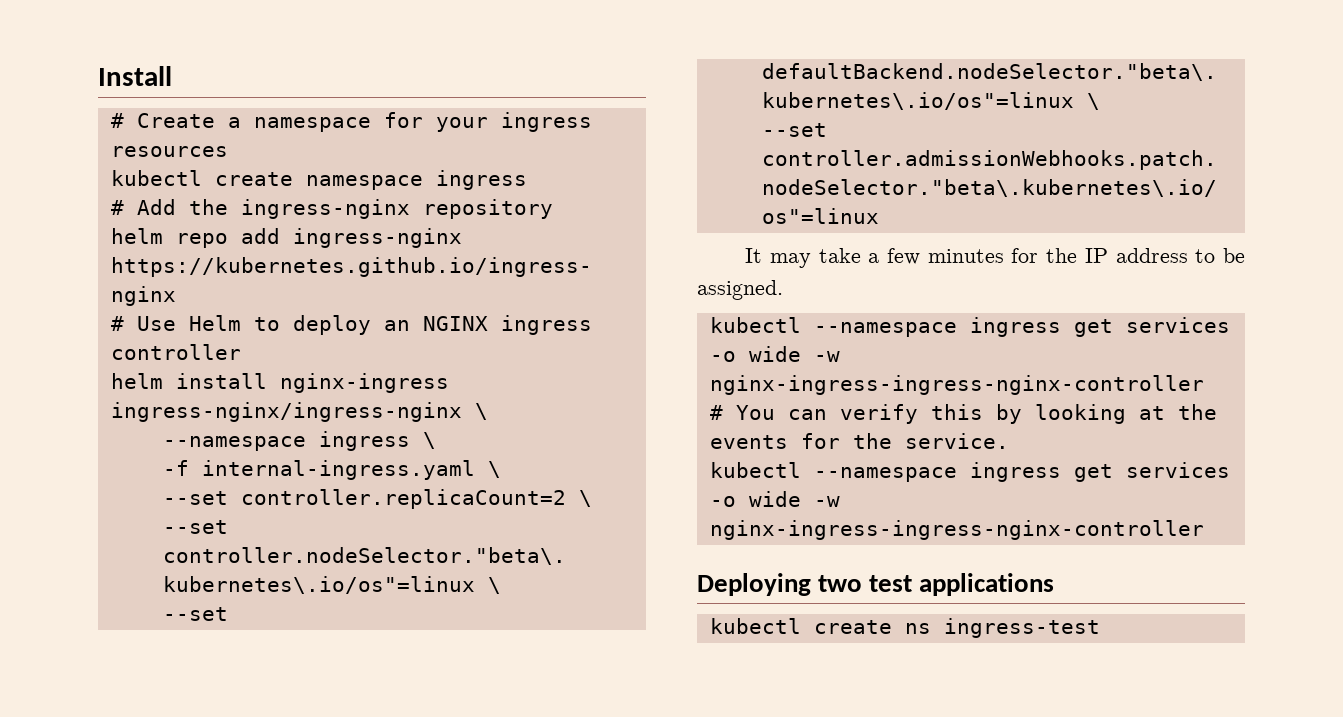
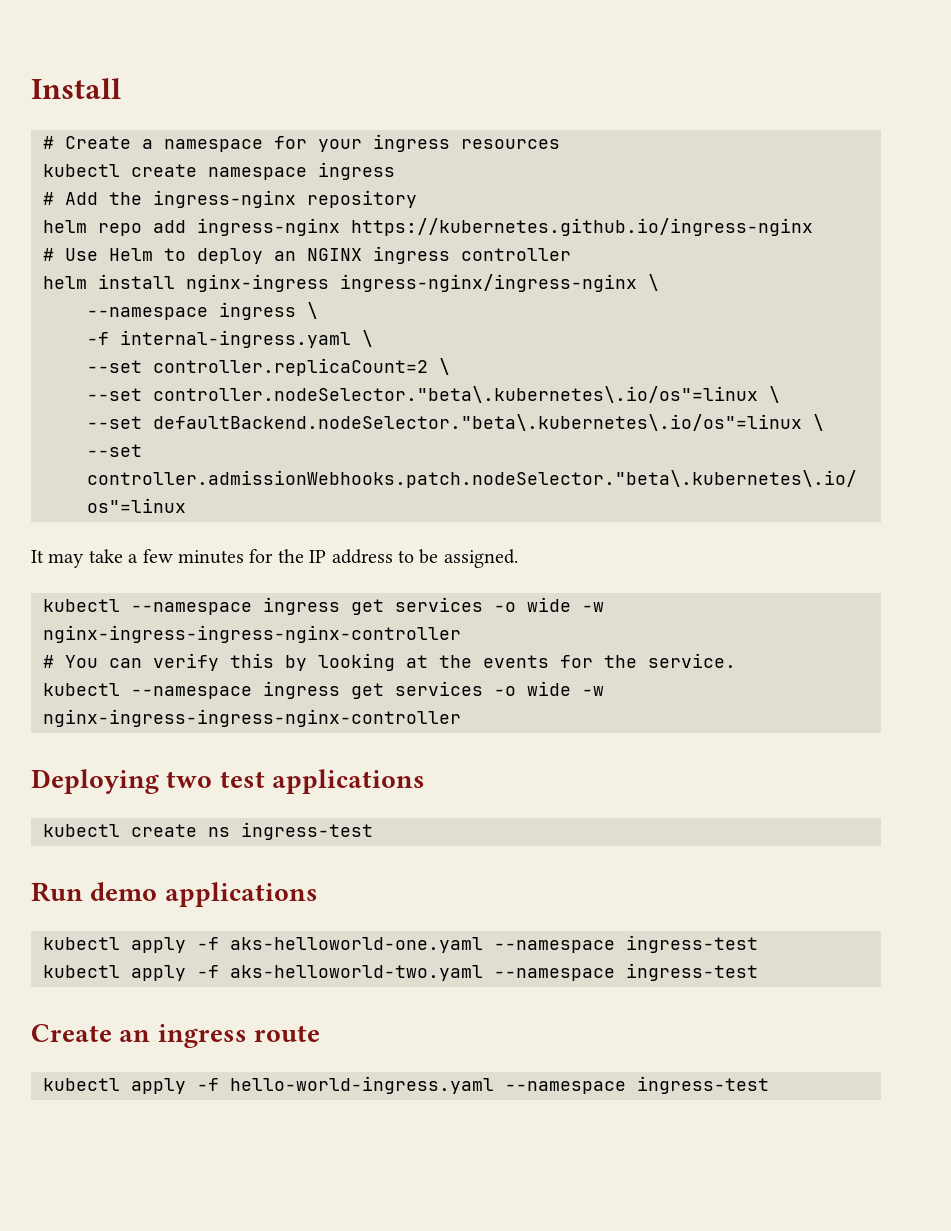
+ Run demo applications
+ kubectl apply -f aks-helloworld-one.yaml --namespace ingress-test
+ kubectl apply -f aks-helloworld-two.yaml --namespace ingress-test
+ Create an ingress route
+ kubectl apply -f hello-world-ingress.yaml --namespace ingress-test

